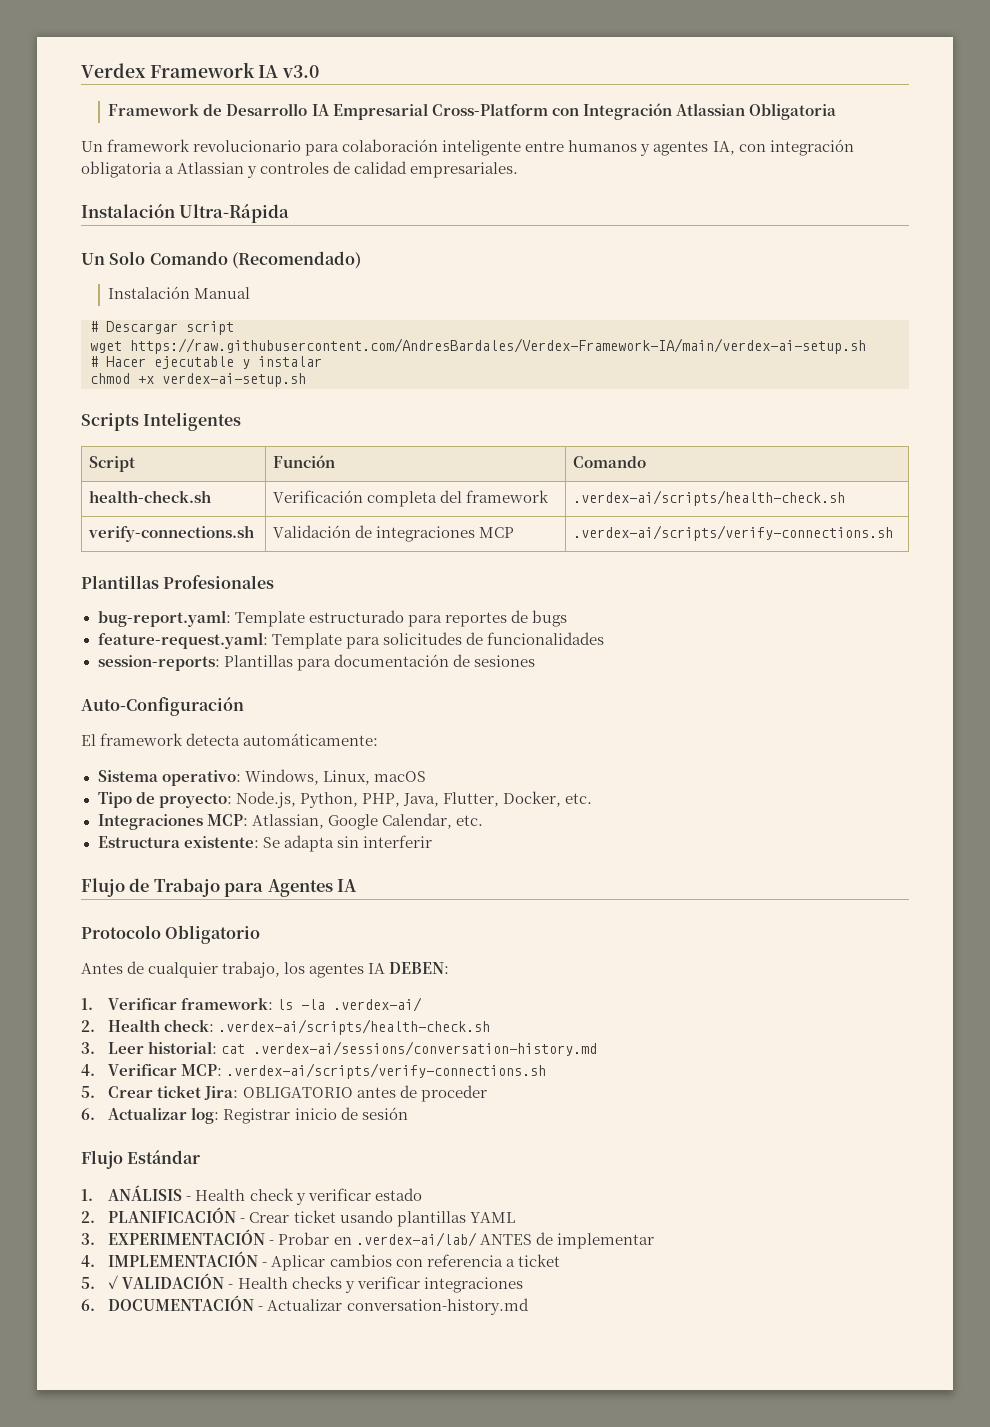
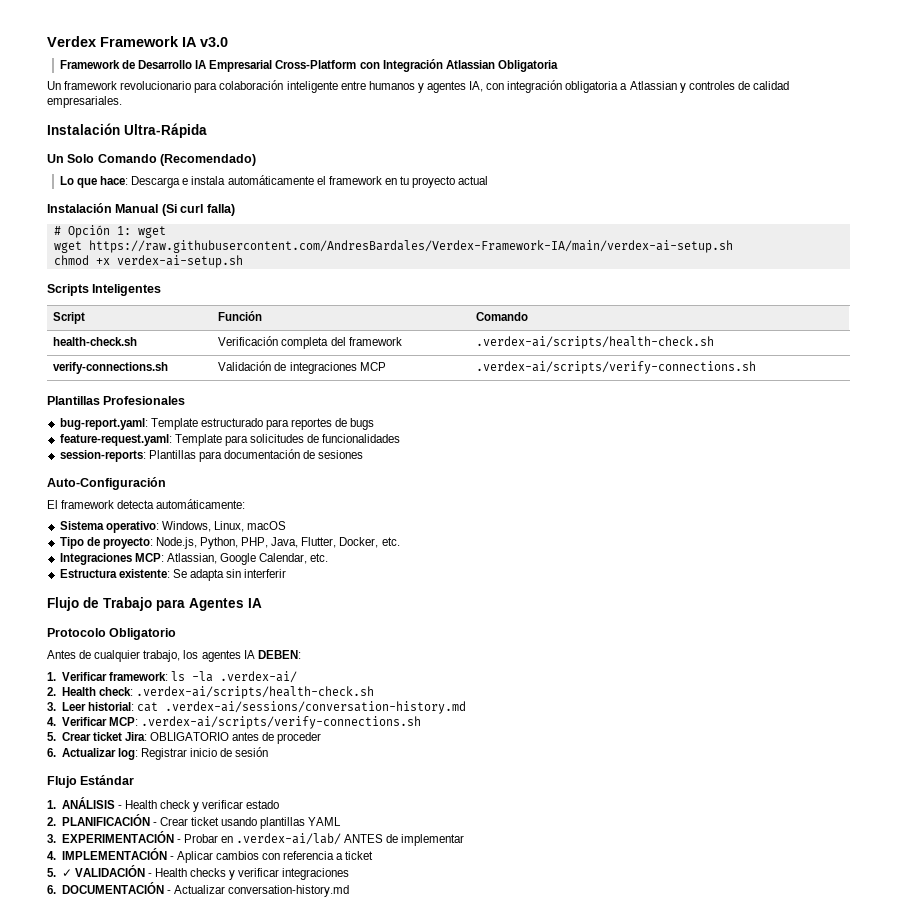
- Instalación Manual
- # Descargar script
+ Lo que hace: Descarga e instala automáticamente el framework en tu proyecto actual
+ Instalación Manual (Si curl falla)
+ # Opción 1: wget
  wget https://raw.githubusercontent.com/AndresBardales/Verdex-Framework-IA/main/verdex-ai-setup.sh
- # Hacer ejecutable y instalar

